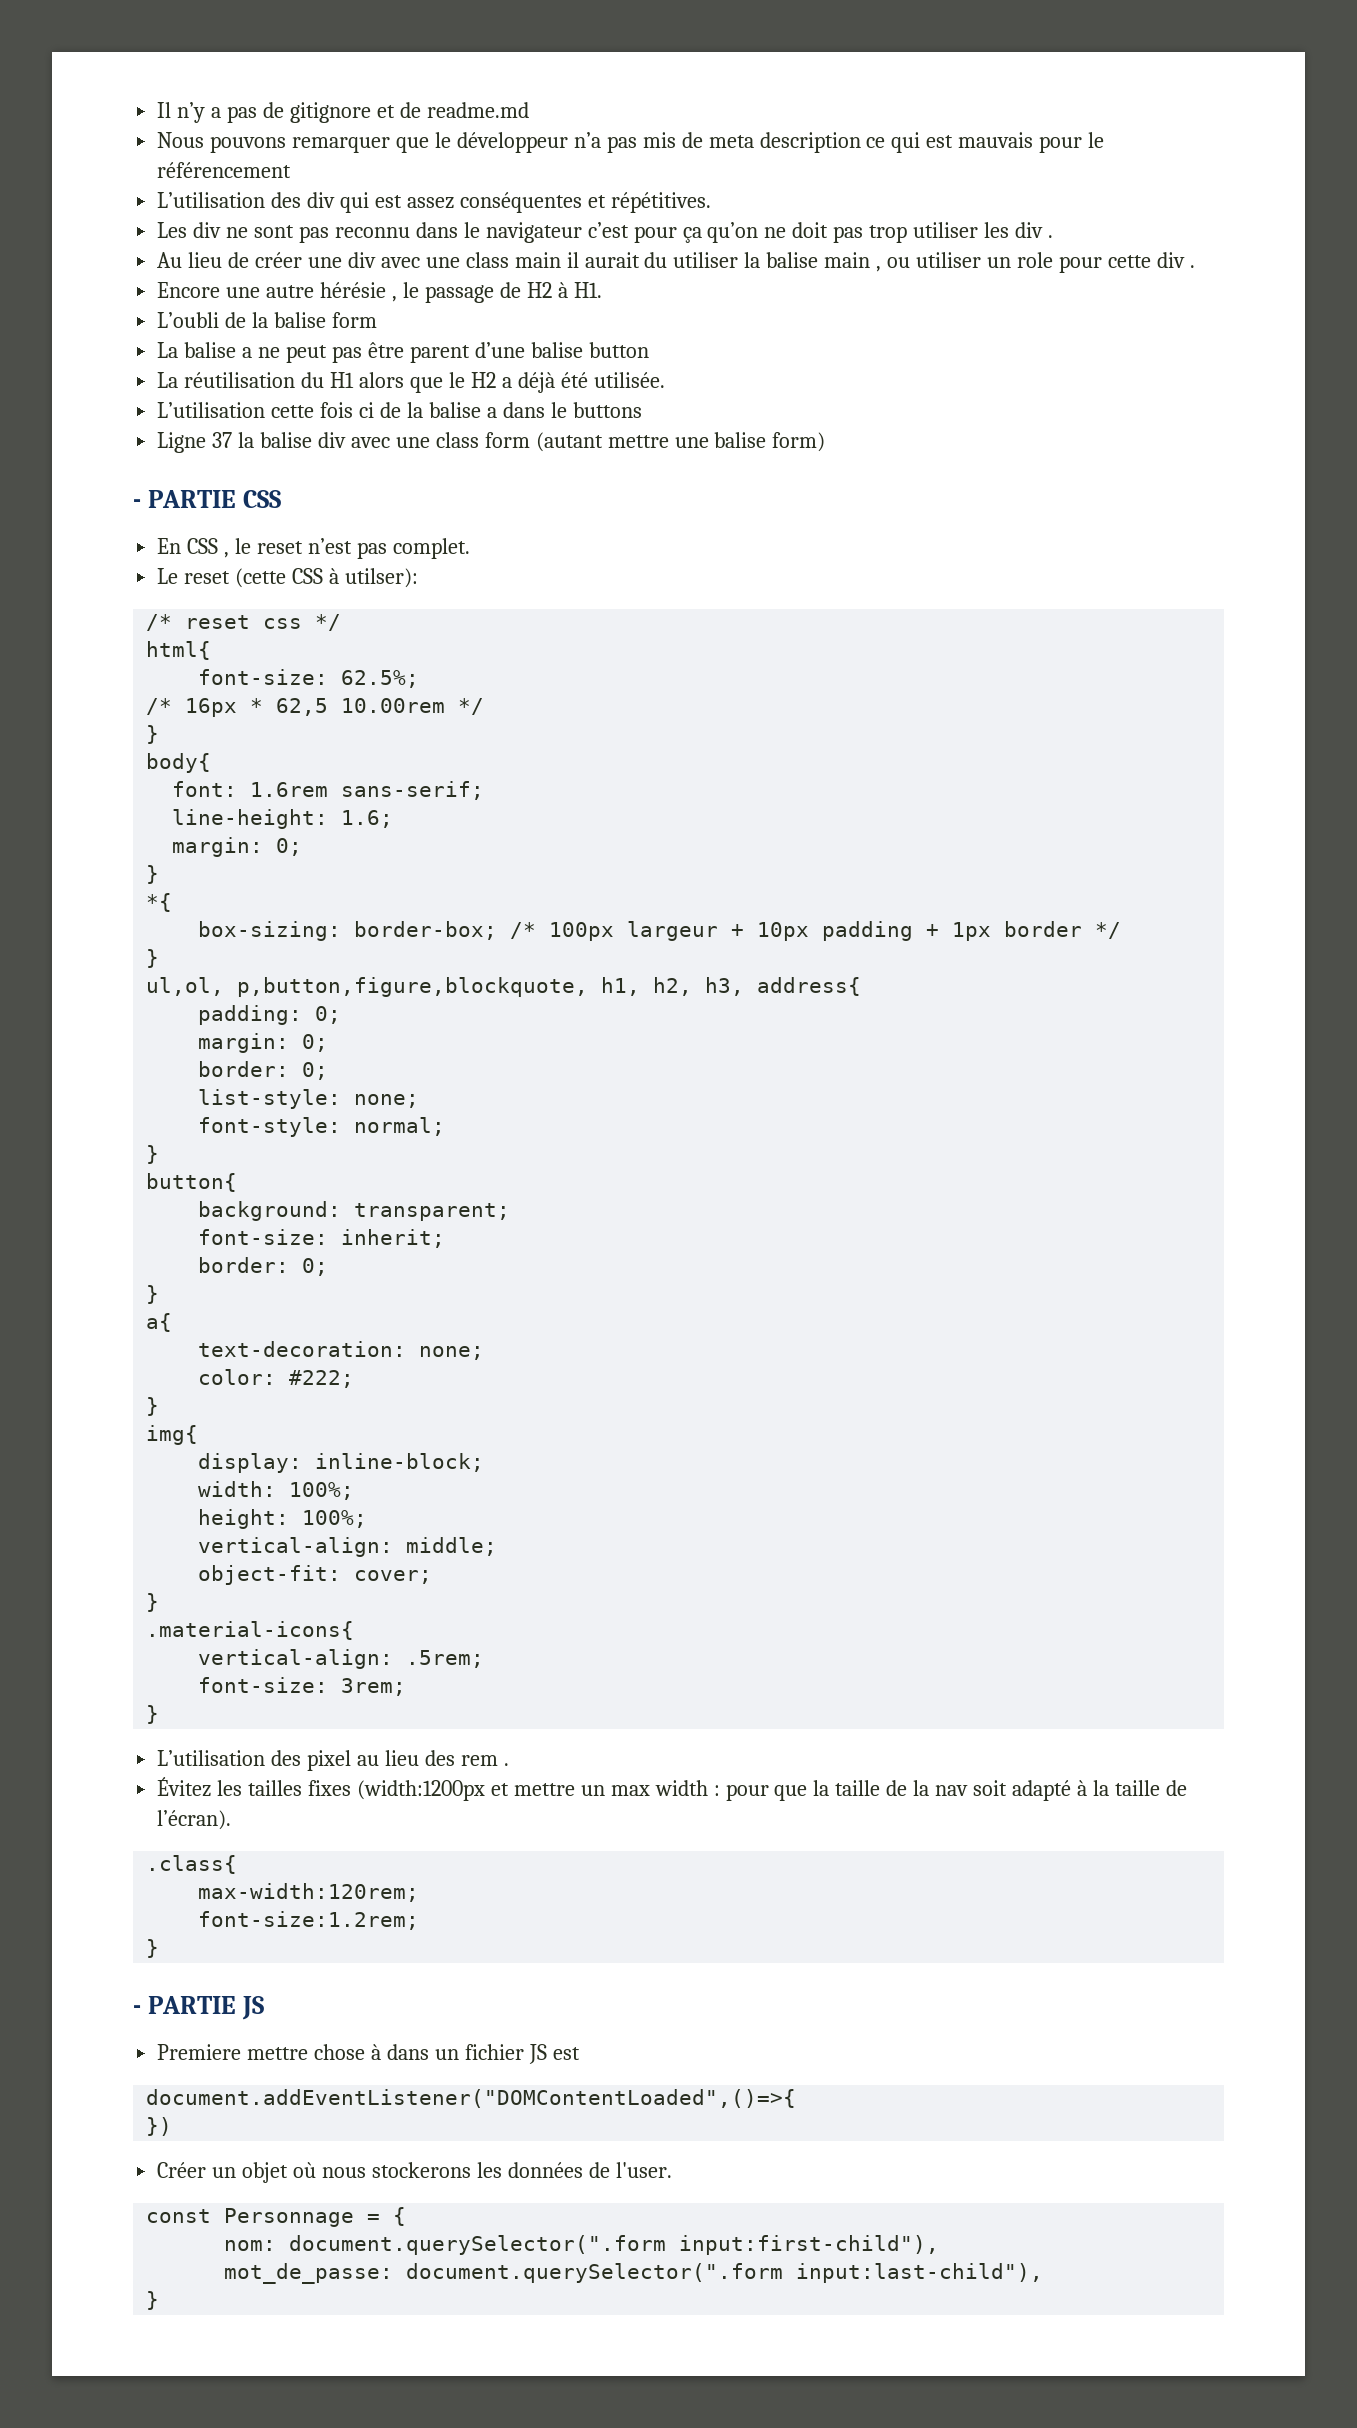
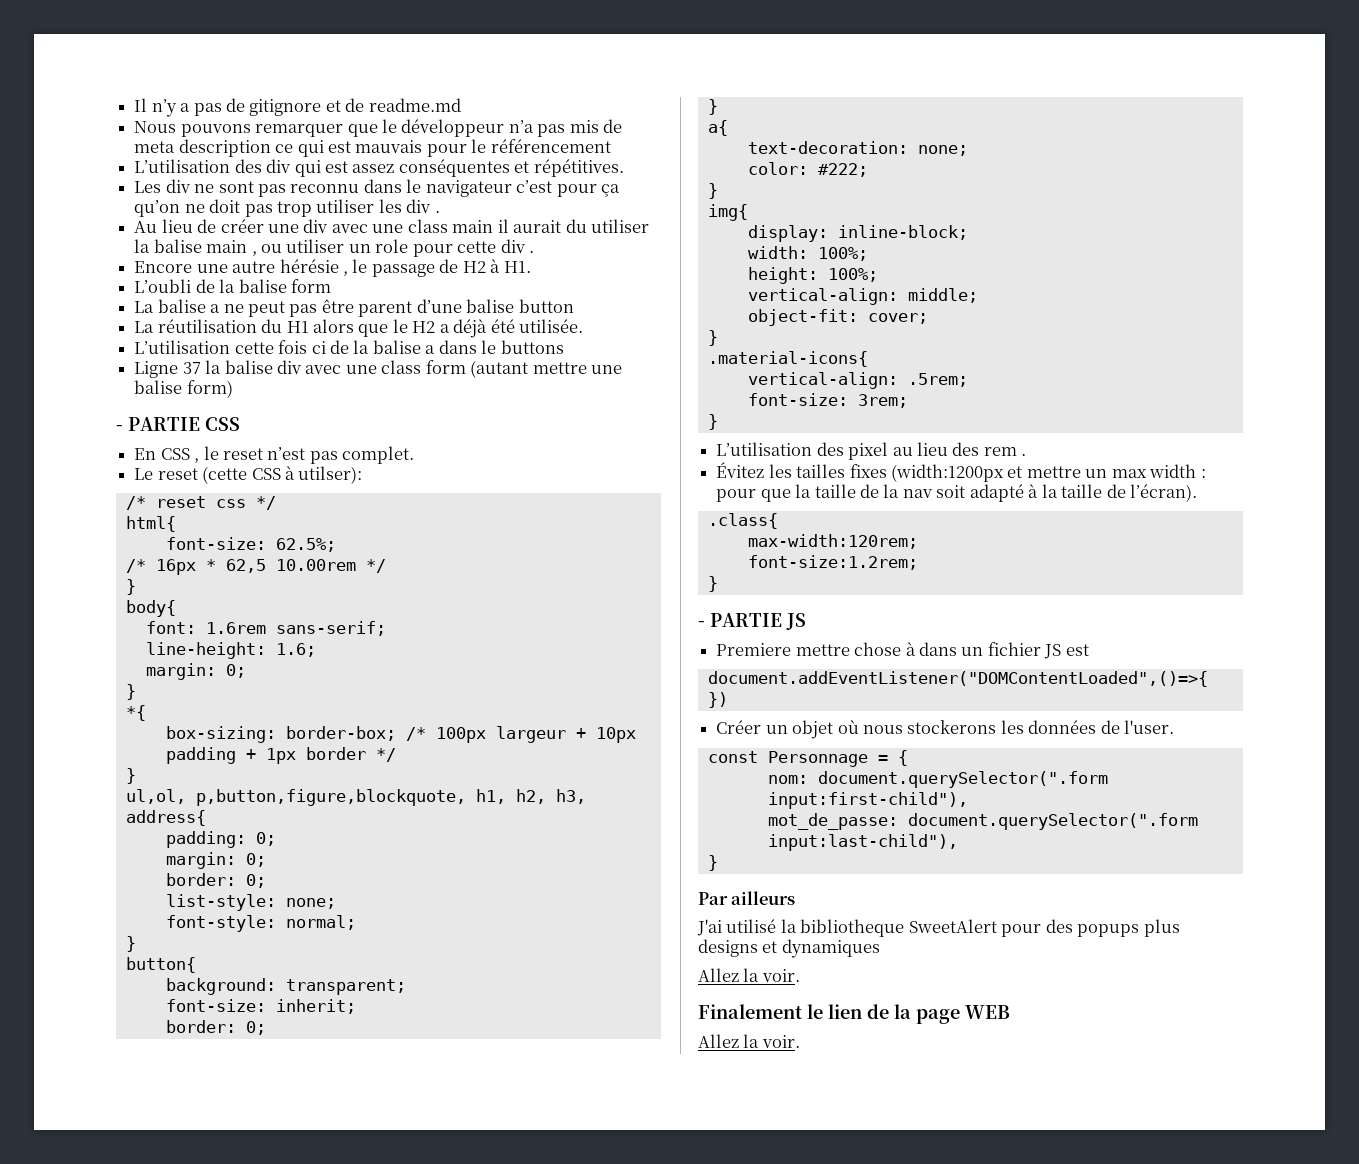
+ Par ailleurs
+ J'ai utilisé la bibliotheque SweetAlert pour des popups plus designs et dynamiques
+ Allez la voir.
+ Finalement le lien de la page WEB
+ Allez la voir.

